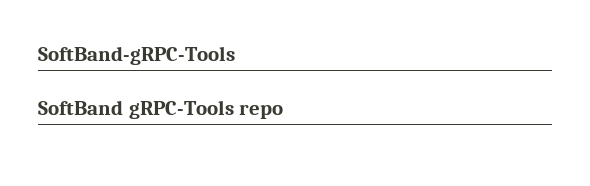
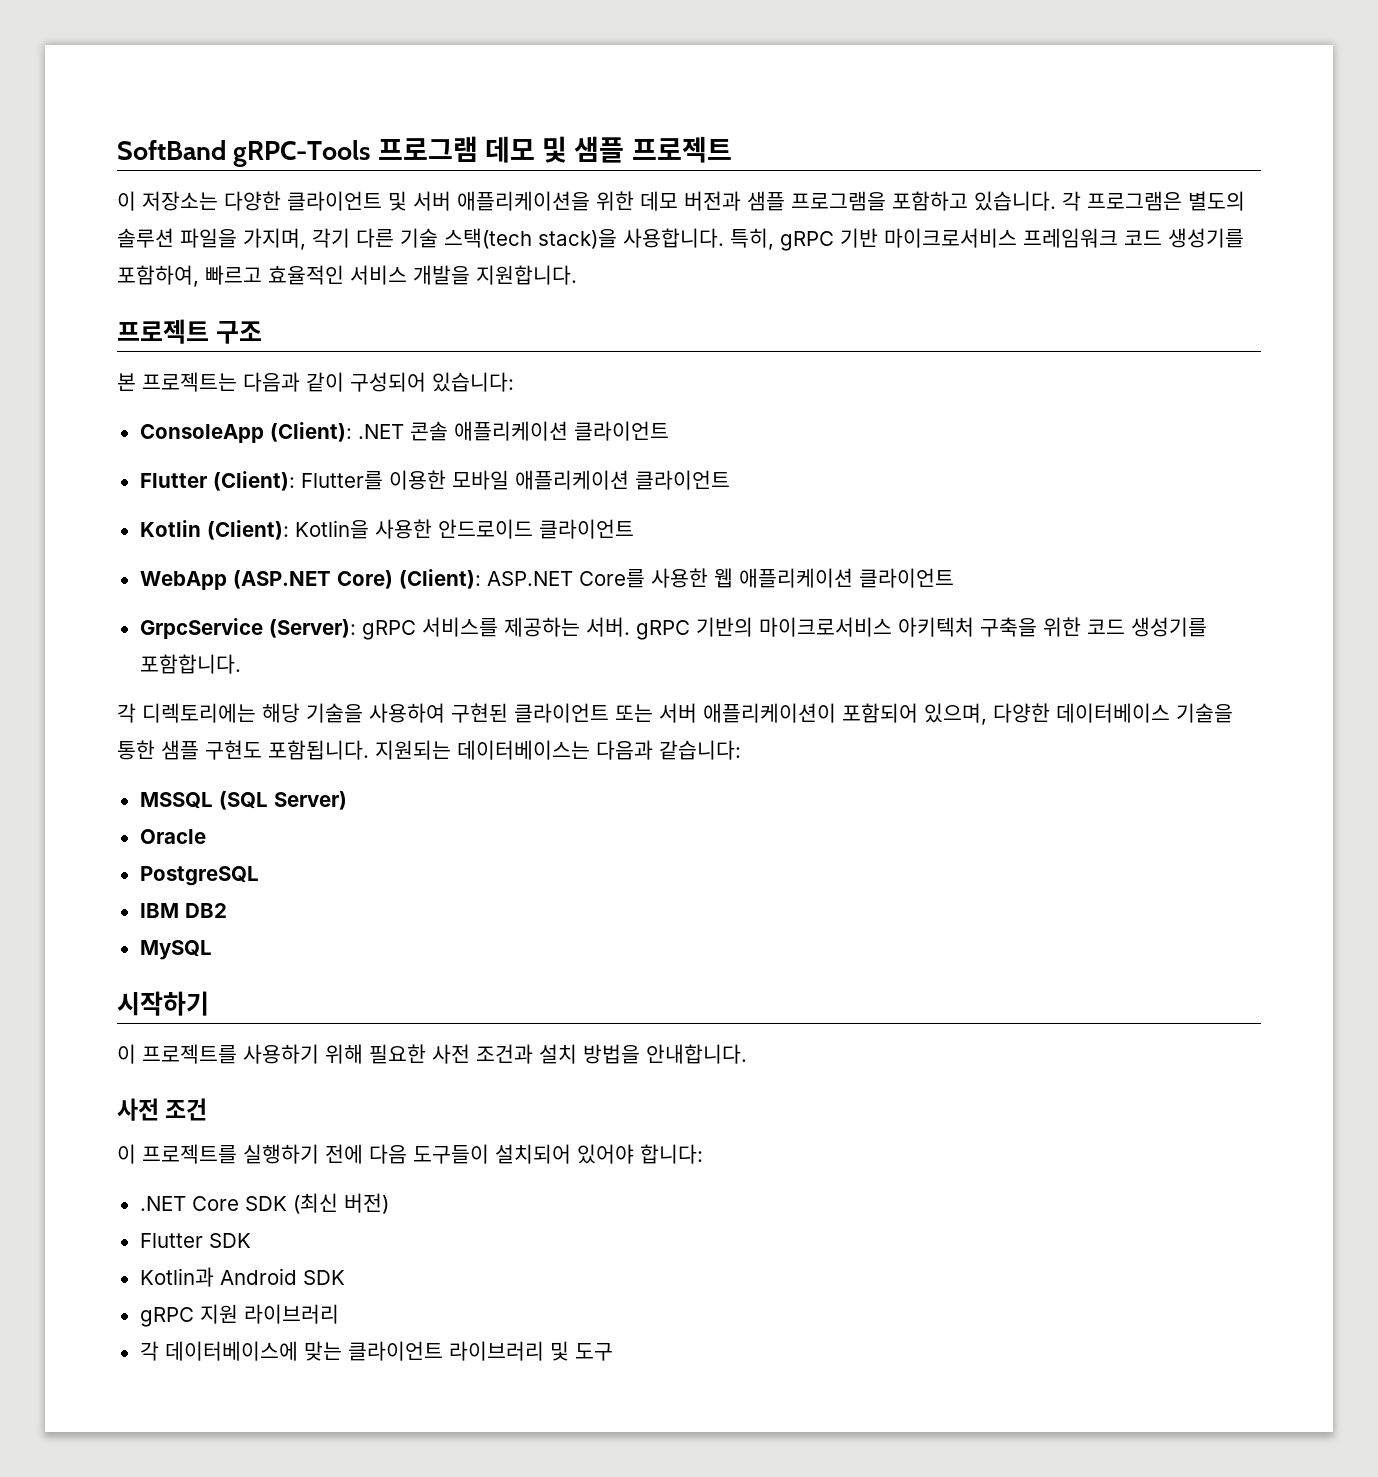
- SoftBand-gRPC-Tools
- SoftBand gRPC-Tools repo
+ SoftBand gRPC-Tools 프로그램 데모 및 샘플 프로젝트
+ 이 저장소는 다양한 클라이언트 및 서버 애플리케이션을 위한 데모 버전과 샘플 프로그램을 포함하고 있습니다. 각 프로그램은 별도의 솔루션 파일을 가지며, 각기 다른 기술 스택(tech stack)을 사용합니다. 특히, gRPC 기반 마이크로서비스 프레임워크 코드 생성기를 포함하여, 빠르고 효율적인 서비스 개발을 지원합니다.
+ 프로젝트 구조
+ 본 프로젝트는 다음과 같이 구성되어 있습니다:
+ ConsoleApp (Client): .NET 콘솔 애플리케이션 클라이언트
+ Flutter (Client): Flutter를 이용한 모바일 애플리케이션 클라이언트
+ Kotlin (Client): Kotlin을 사용한 안드로이드 클라이언트
+ WebApp (ASP.NET Core) (Client): ASP.NET Core를 사용한 웹 애플리케이션 클라이언트
+ GrpcService (Server): gRPC 서비스를 제공하는 서버. gRPC 기반의 마이크로서비스 아키텍처 구축을 위한 코드 생성기를 포함합니다.
+ 각 디렉토리에는 해당 기술을 사용하여 구현된 클라이언트 또는 서버 애플리케이션이 포함되어 있으며, 다양한 데이터베이스 기술을 통한 샘플 구현도 포함됩니다. 지원되는 데이터베이스는 다음과 같습니다:
+ MSSQL (SQL Server)
+ Oracle
+ PostgreSQL
+ IBM DB2
+ MySQL
+ 시작하기
+ 이 프로젝트를 사용하기 위해 필요한 사전 조건과 설치 방법을 안내합니다.
+ 사전 조건
+ 이 프로젝트를 실행하기 전에 다음 도구들이 설치되어 있어야 합니다:
+ .NET Core SDK (최신 버전)
+ Flutter SDK
+ Kotlin과 Android SDK
+ gRPC 지원 라이브러리
+ 각 데이터베이스에 맞는 클라이언트 라이브러리 및 도구

